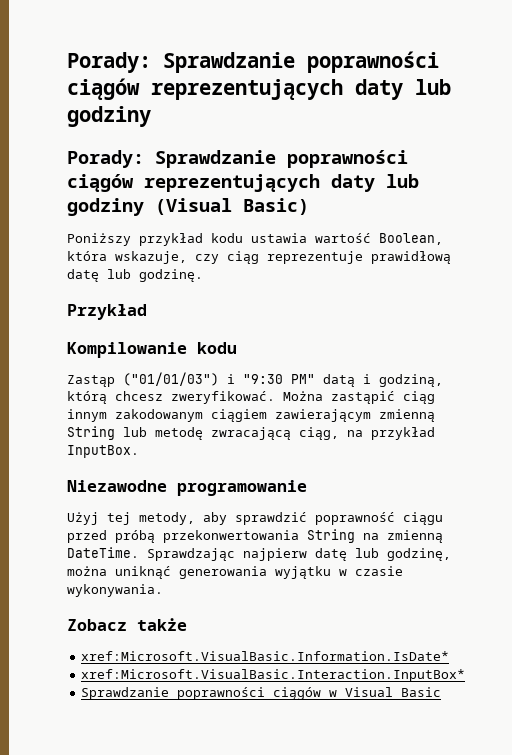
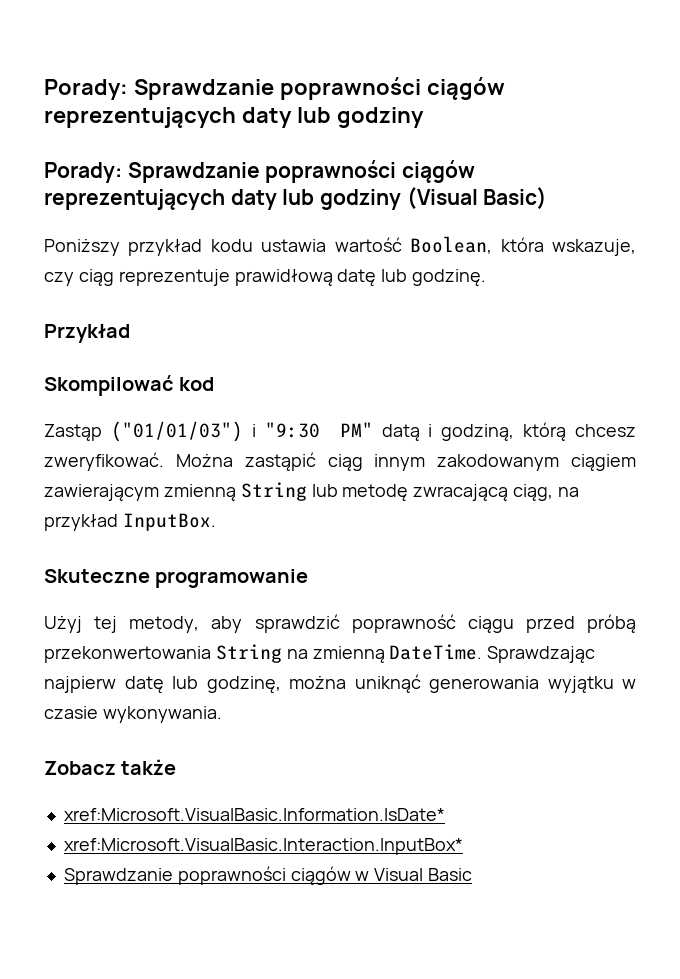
- Kompilowanie kodu
+ Skompilować kod
- Niezawodne programowanie
+ Skuteczne programowanie

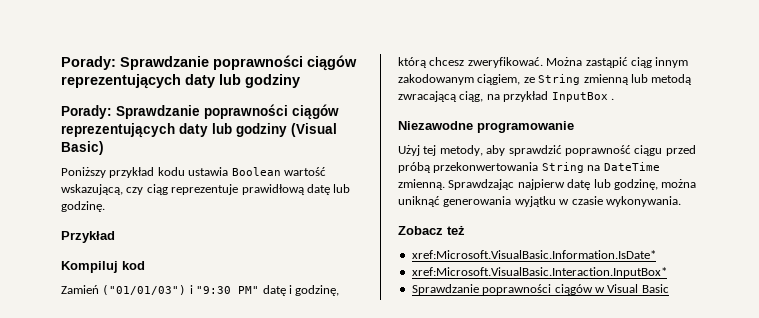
- Poniższy przykład kodu ustawia wartość Boolean, która wskazuje, czy ciąg reprezentuje prawidłową datę lub godzinę.
+ Poniższy przykład kodu ustawia Boolean wartość wskazującą, czy ciąg reprezentuje prawidłową datę lub godzinę.
- Skompilować kod
+ Kompiluj kod
- Zastąp ("01/01/03") i "9:30 PM" datą i godziną, którą chcesz zweryfikować.
+ Zamień ("01/01/03") i "9:30 PM" datę i godzinę, którą chcesz zweryfikować.
- Można zastąpić ciąg innym zakodowanym ciągiem zawierającym zmienną String lub metodę zwracającą ciąg, na przykład InputBox.
- Skuteczne programowanie
+ Można zastąpić ciąg innym zakodowanym ciągiem, ze String zmienną lub metodą zwracającą ciąg, na przykład InputBox .
+ Niezawodne programowanie
- Użyj tej metody, aby sprawdzić poprawność ciągu przed próbą przekonwertowania String na zmienną DateTime.
+ Użyj tej metody, aby sprawdzić poprawność ciągu przed próbą przekonwertowania String na DateTime zmienną.
- Zobacz także
+ Zobacz też

